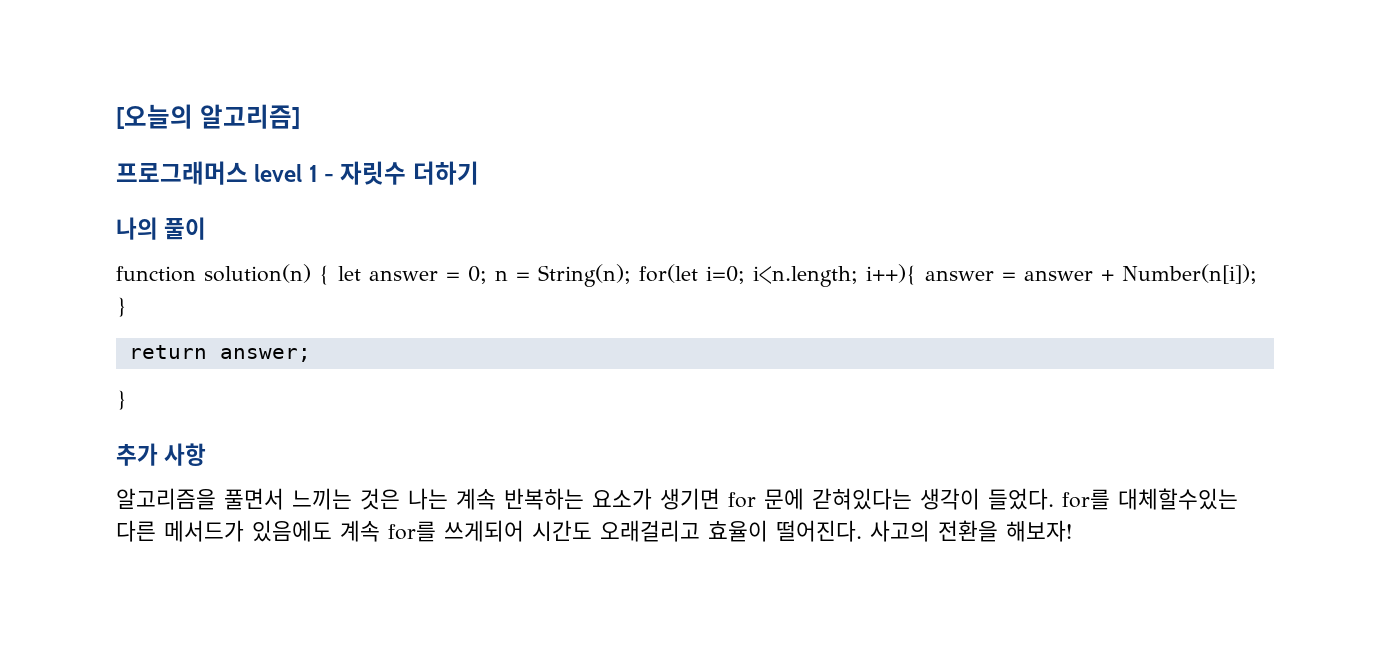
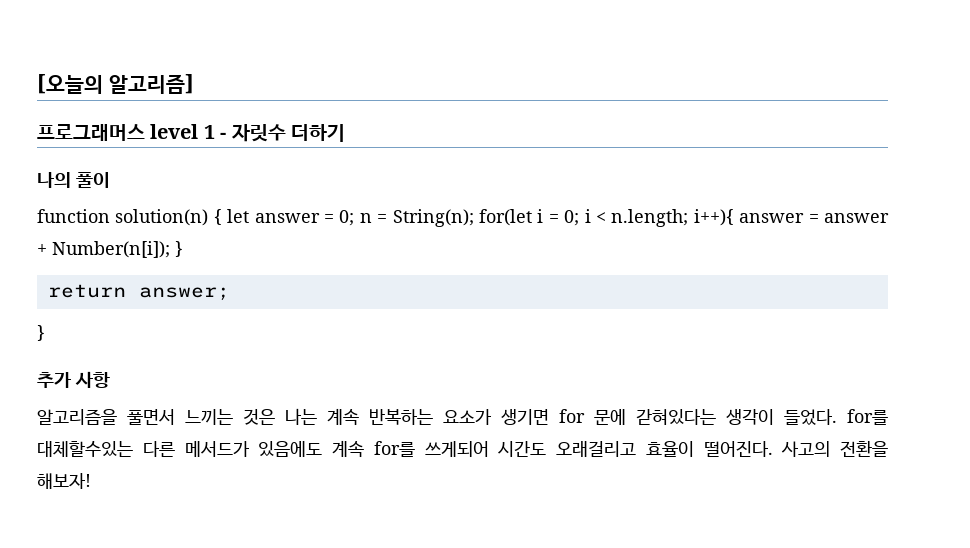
- function solution(n) { let answer = 0; n = String(n); for(let i=0; i<n.length; i++){ answer = answer + Number(n[i]); }
+ function solution(n) { let answer = 0; n = String(n); for(let i = 0; i < n.length; i++){ answer = answer + Number(n[i]); }

